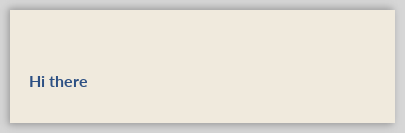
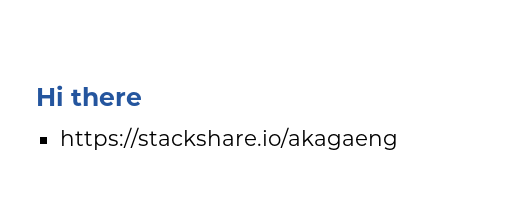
+ https://stackshare.io/akagaeng

